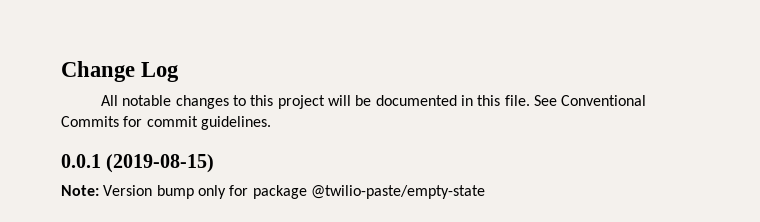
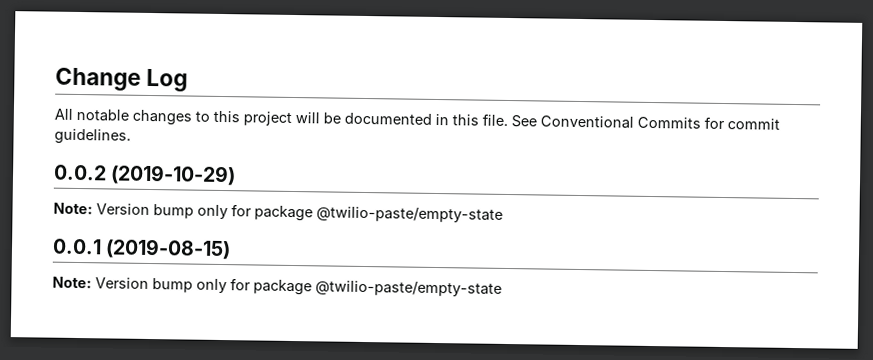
+ 0.0.2 (2019-10-29)
+ Note: Version bump only for package @twilio-paste/empty-state

